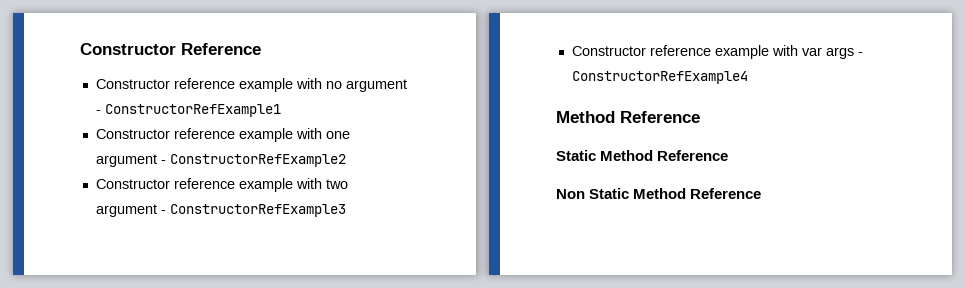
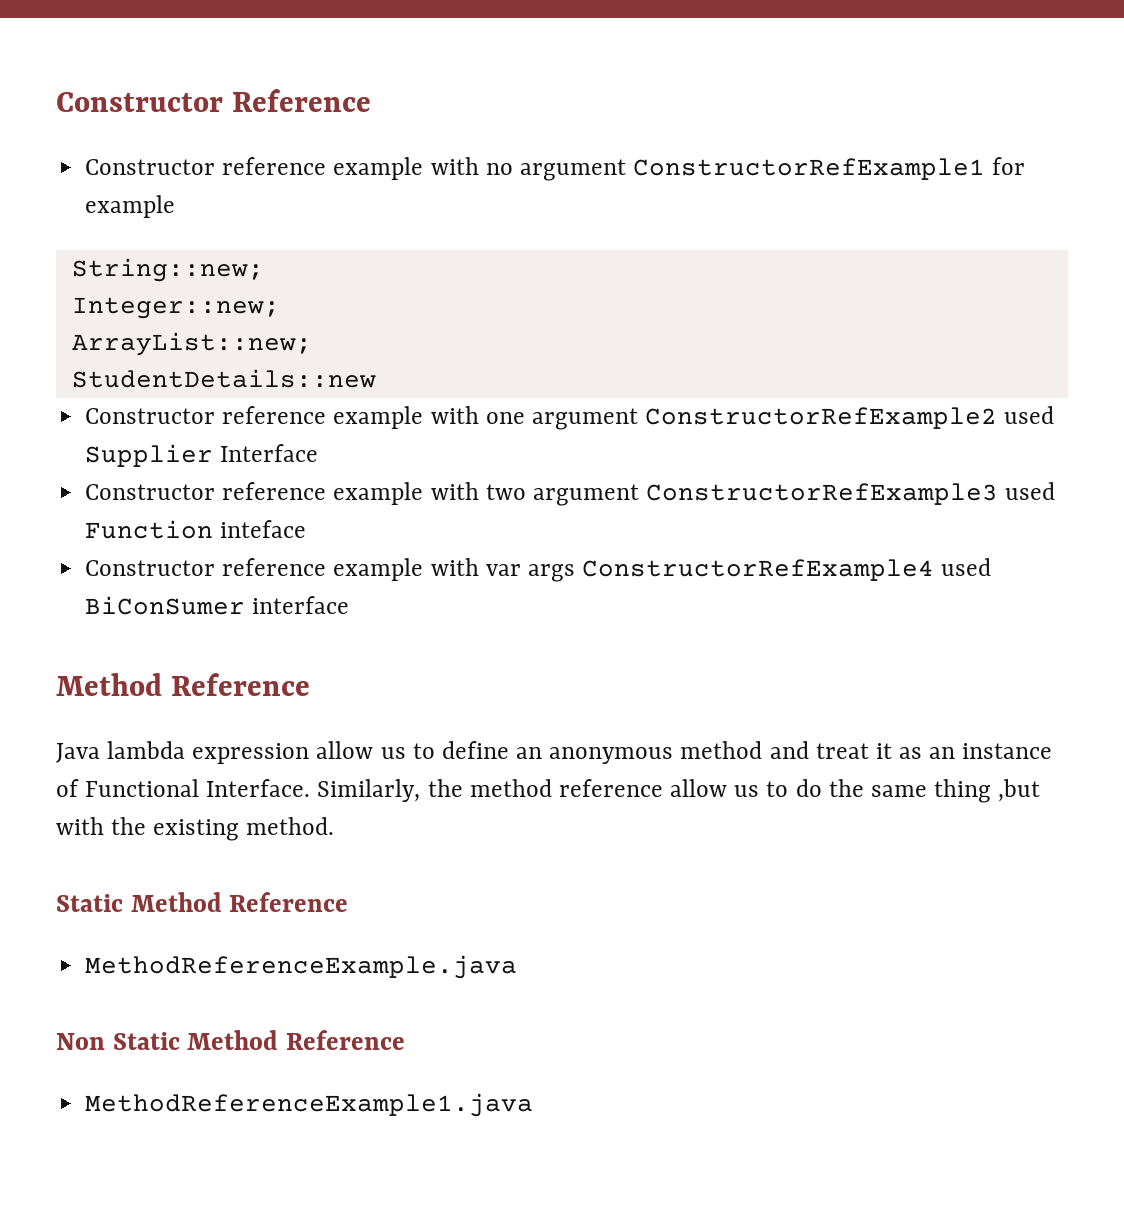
- Constructor reference example with no argument - ConstructorRefExample1
+ Constructor reference example with no argument ConstructorRefExample1 for example
+ String::new;
+ Integer::new;
+ ArrayList::new;
+ StudentDetails::new
- Constructor reference example with one argument - ConstructorRefExample2
+ Constructor reference example with one argument ConstructorRefExample2 used Supplier Interface
- Constructor reference example with two argument - ConstructorRefExample3
+ Constructor reference example with two argument ConstructorRefExample3 used Function inteface
- Constructor reference example with var args - ConstructorRefExample4
+ Constructor reference example with var args ConstructorRefExample4 used BiConSumer interface
  Method Reference
+ Java lambda expression allow us to define an anonymous method and treat it as an instance of Functional Interface. Similarly, the method reference allow us to do the same thing ,but with the existing method.
  Static Method Reference
+ MethodReferenceExample.java
+ MethodReferenceExample1.java

